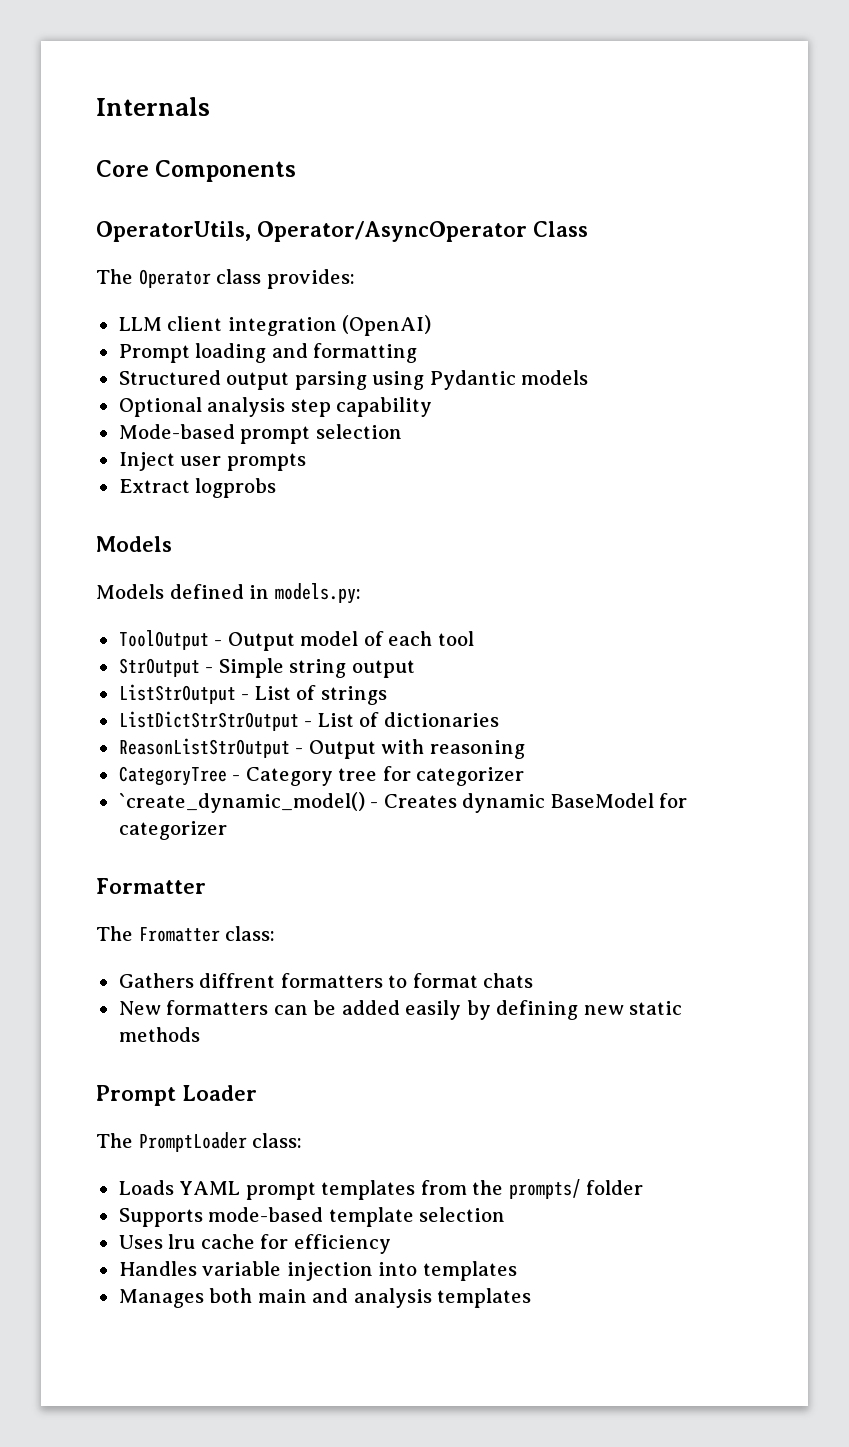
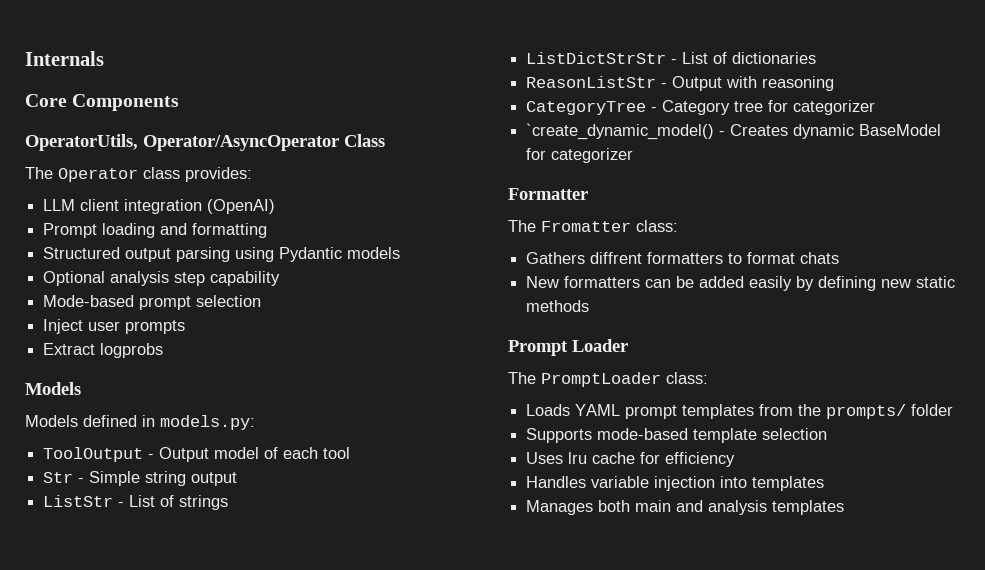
- StrOutput - Simple string output
+ Str - Simple string output
- ListStrOutput - List of strings
+ ListStr - List of strings
- ListDictStrStrOutput - List of dictionaries
+ ListDictStrStr - List of dictionaries
- ReasonListStrOutput - Output with reasoning
+ ReasonListStr - Output with reasoning

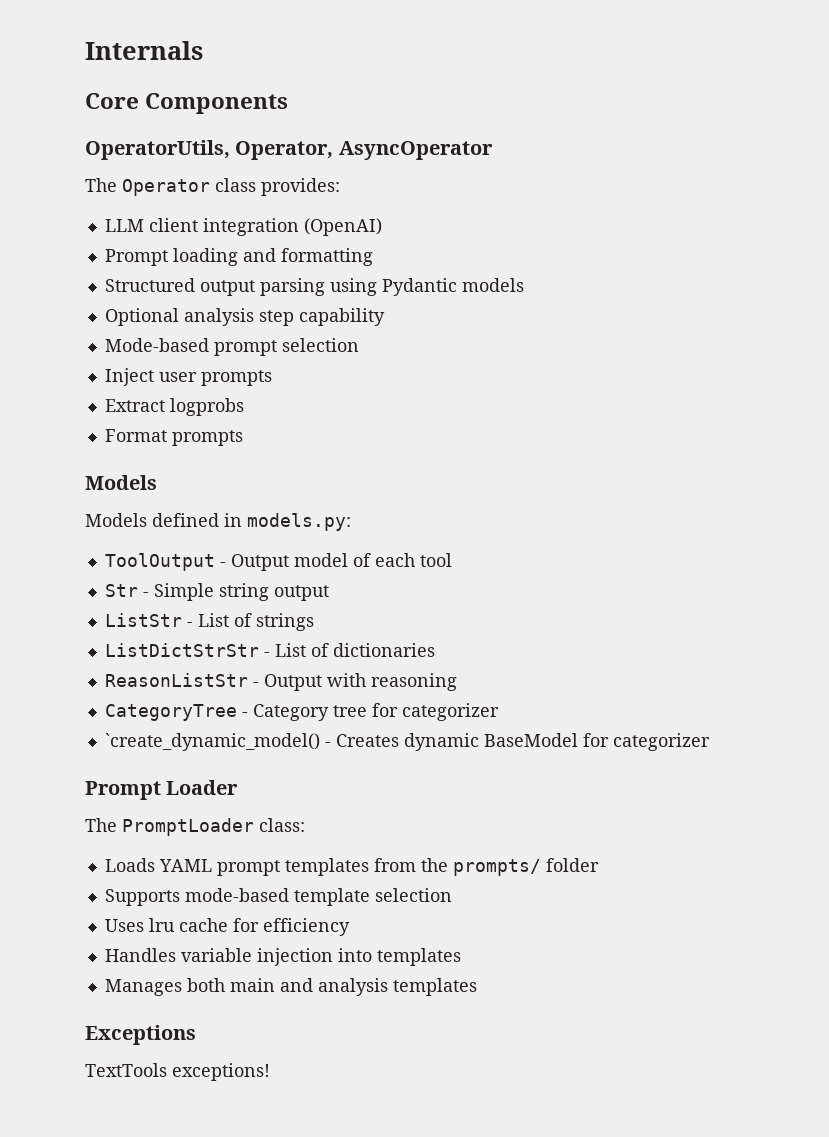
- OperatorUtils, Operator/AsyncOperator Class
+ OperatorUtils, Operator, AsyncOperator
+ Format prompts
- Formatter
- The Fromatter class:
- Gathers diffrent formatters to format chats
- New formatters can be added easily by defining new static methods
+ Exceptions
+ TextTools exceptions!

